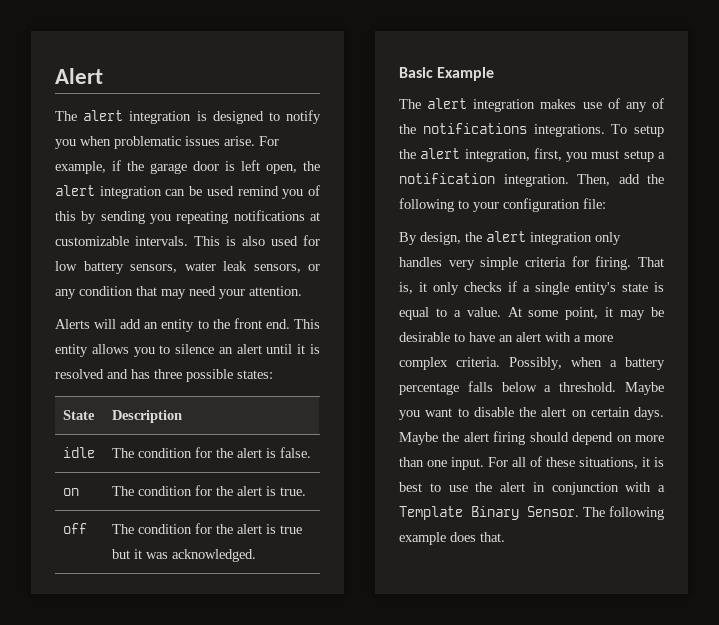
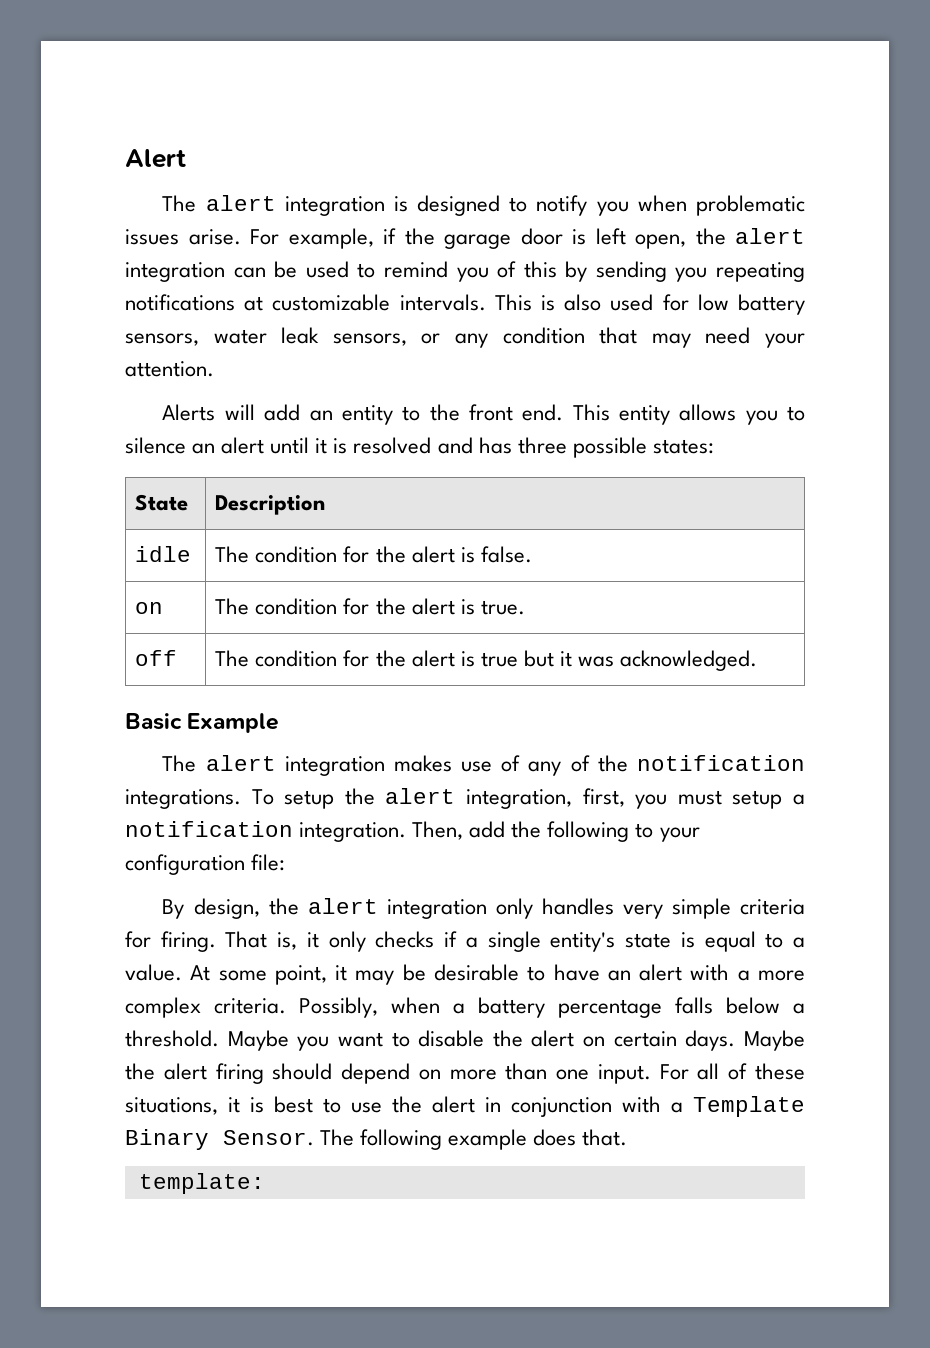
- For example, if the garage door is left open, the alert integration can be used remind you of this by sending you repeating notifications at customizable intervals.
+ For example, if the garage door is left open, the alert integration can be used to remind you of this by sending you repeating notifications at customizable intervals.
- The alert integration makes use of any of the notifications integrations.
+ The alert integration makes use of any of the notification integrations.
+ template:

